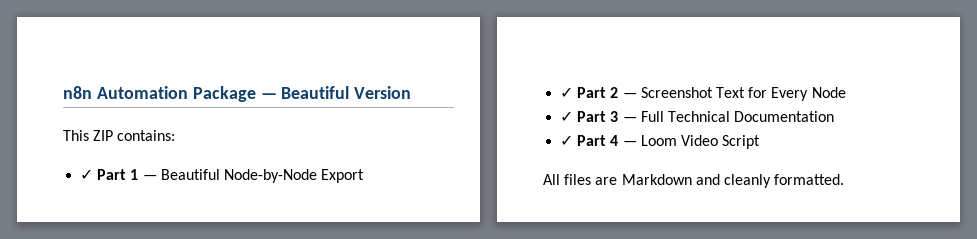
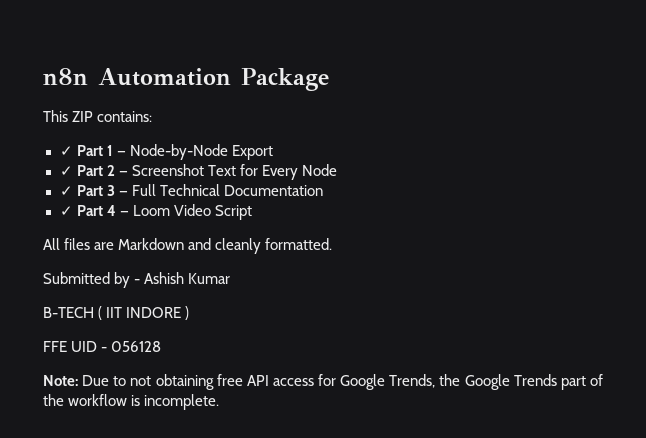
- n8n Automation Package — Beautiful Version
+ n8n Automation Package
- ✓ Part 1 — Beautiful Node-by-Node Export
+ ✓ Part 1 — Node-by-Node Export
+ Submitted by - Ashish Kumar
+ B-TECH ( IIT INDORE )
+ FFE UID - 056128
+ Note: Due to not obtaining free API access for Google Trends, the Google Trends part of the workflow is incomplete.

